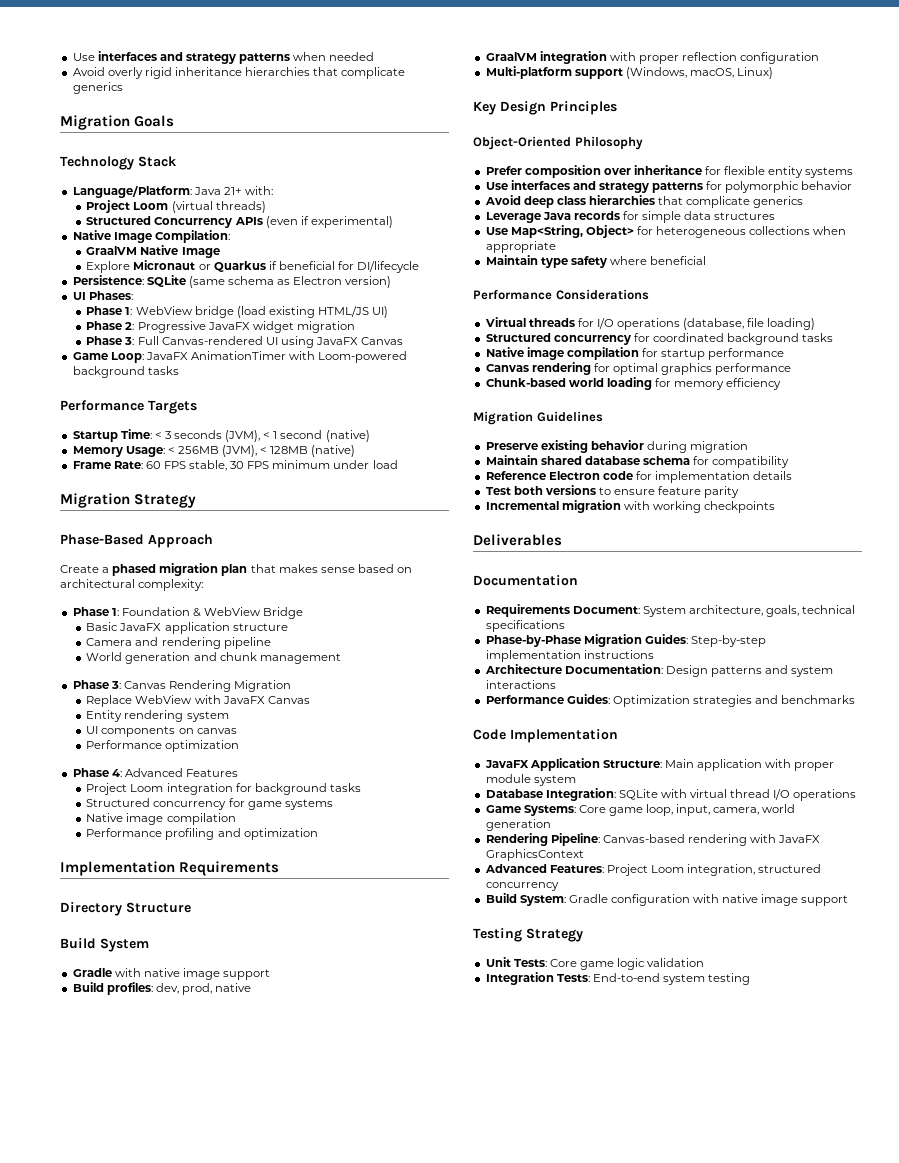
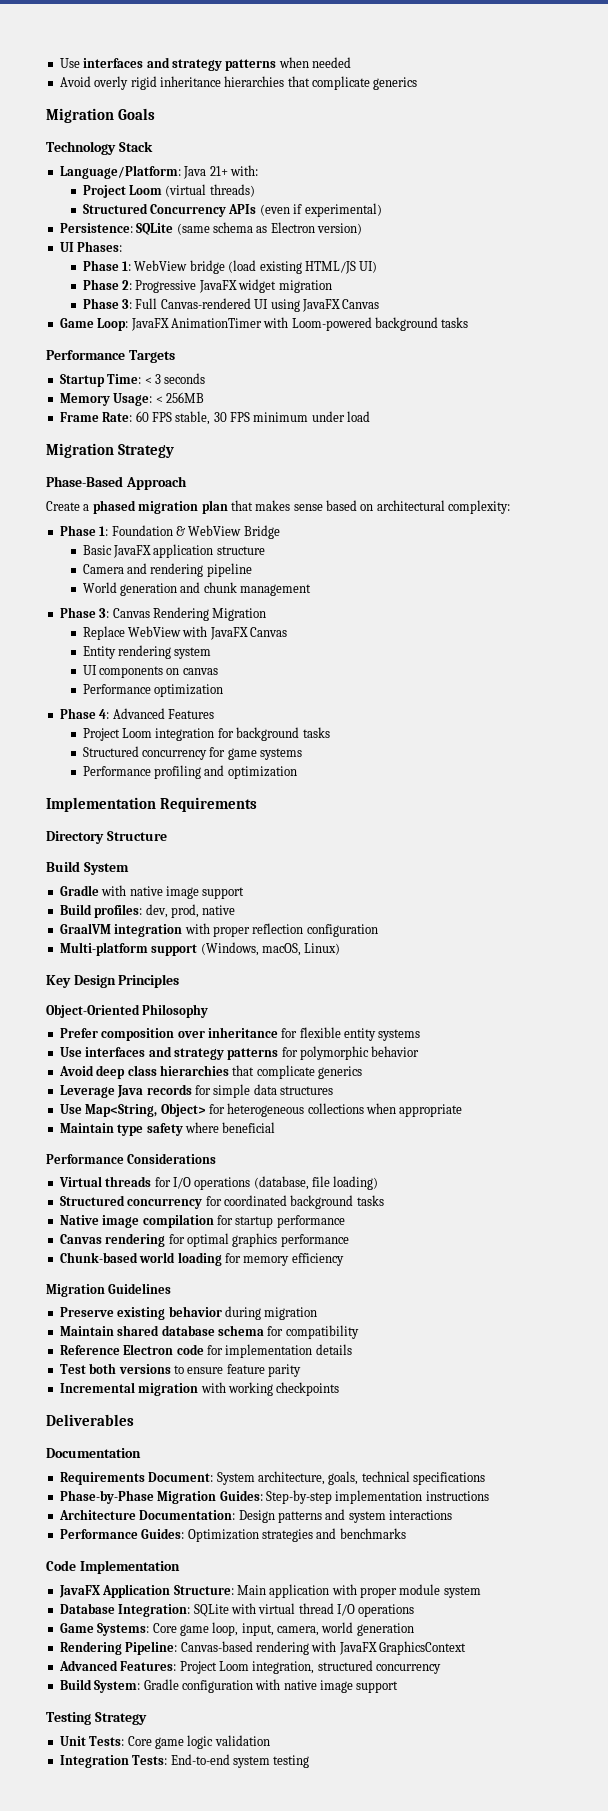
- Native Image Compilation:
- GraalVM Native Image
- Explore Micronaut or Quarkus if beneficial for DI/lifecycle
- Startup Time: < 3 seconds (JVM), < 1 second (native)
+ Startup Time: < 3 seconds
- Memory Usage: < 256MB (JVM), < 128MB (native)
+ Memory Usage: < 256MB
  Structured concurrency for game systems
- Native image compilation

